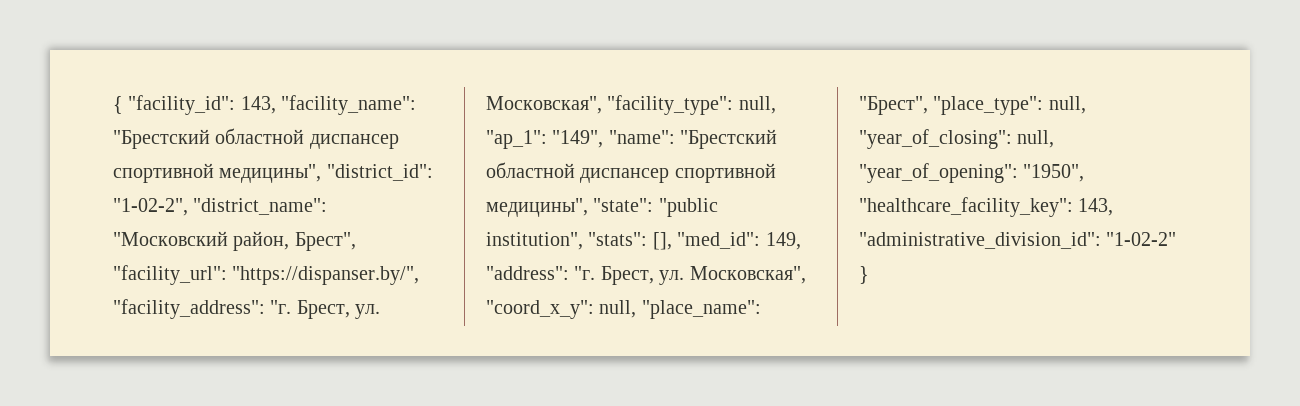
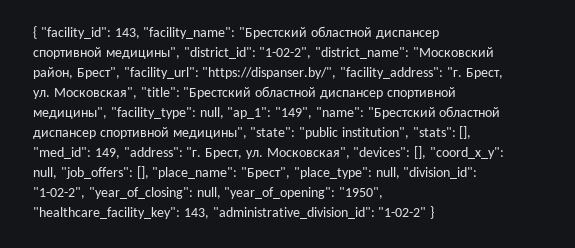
- { "facility_id": 143, "facility_name": "Брестский областной диспансер спортивной медицины", "district_id": "1-02-2", "district_name": "Московский район, Брест", "facility_url": "https://dispanser.by/", "facility_address": "г. Брест, ул. Московская", "facility_type": null, "ap_1": "149", "name": "Брестский областной диспансер спортивной медицины", "state": "public institution", "stats": [], "med_id": 149, "address": "г. Брест, ул. Московская", "coord_x_y": null, "place_name": "Брест", "place_type": null, "year_of_closing": null, "year_of_opening": "1950", "healthcare_facility_key": 143, "administrative_division_id": "1-02-2" }
+ { "facility_id": 143, "facility_name": "Брестский областной диспансер спортивной медицины", "district_id": "1-02-2", "district_name": "Московский район, Брест", "facility_url": "https://dispanser.by/", "facility_address": "г. Брест, ул. Московская", "title": "Брестский областной диспансер спортивной медицины", "facility_type": null, "ap_1": "149", "name": "Брестский областной диспансер спортивной медицины", "state": "public institution", "stats": [], "med_id": 149, "address": "г. Брест, ул. Московская", "devices": [], "coord_x_y": null, "job_offers": [], "place_name": "Брест", "place_type": null, "division_id": "1-02-2", "year_of_closing": null, "year_of_opening": "1950", "healthcare_facility_key": 143, "administrative_division_id": "1-02-2" }

